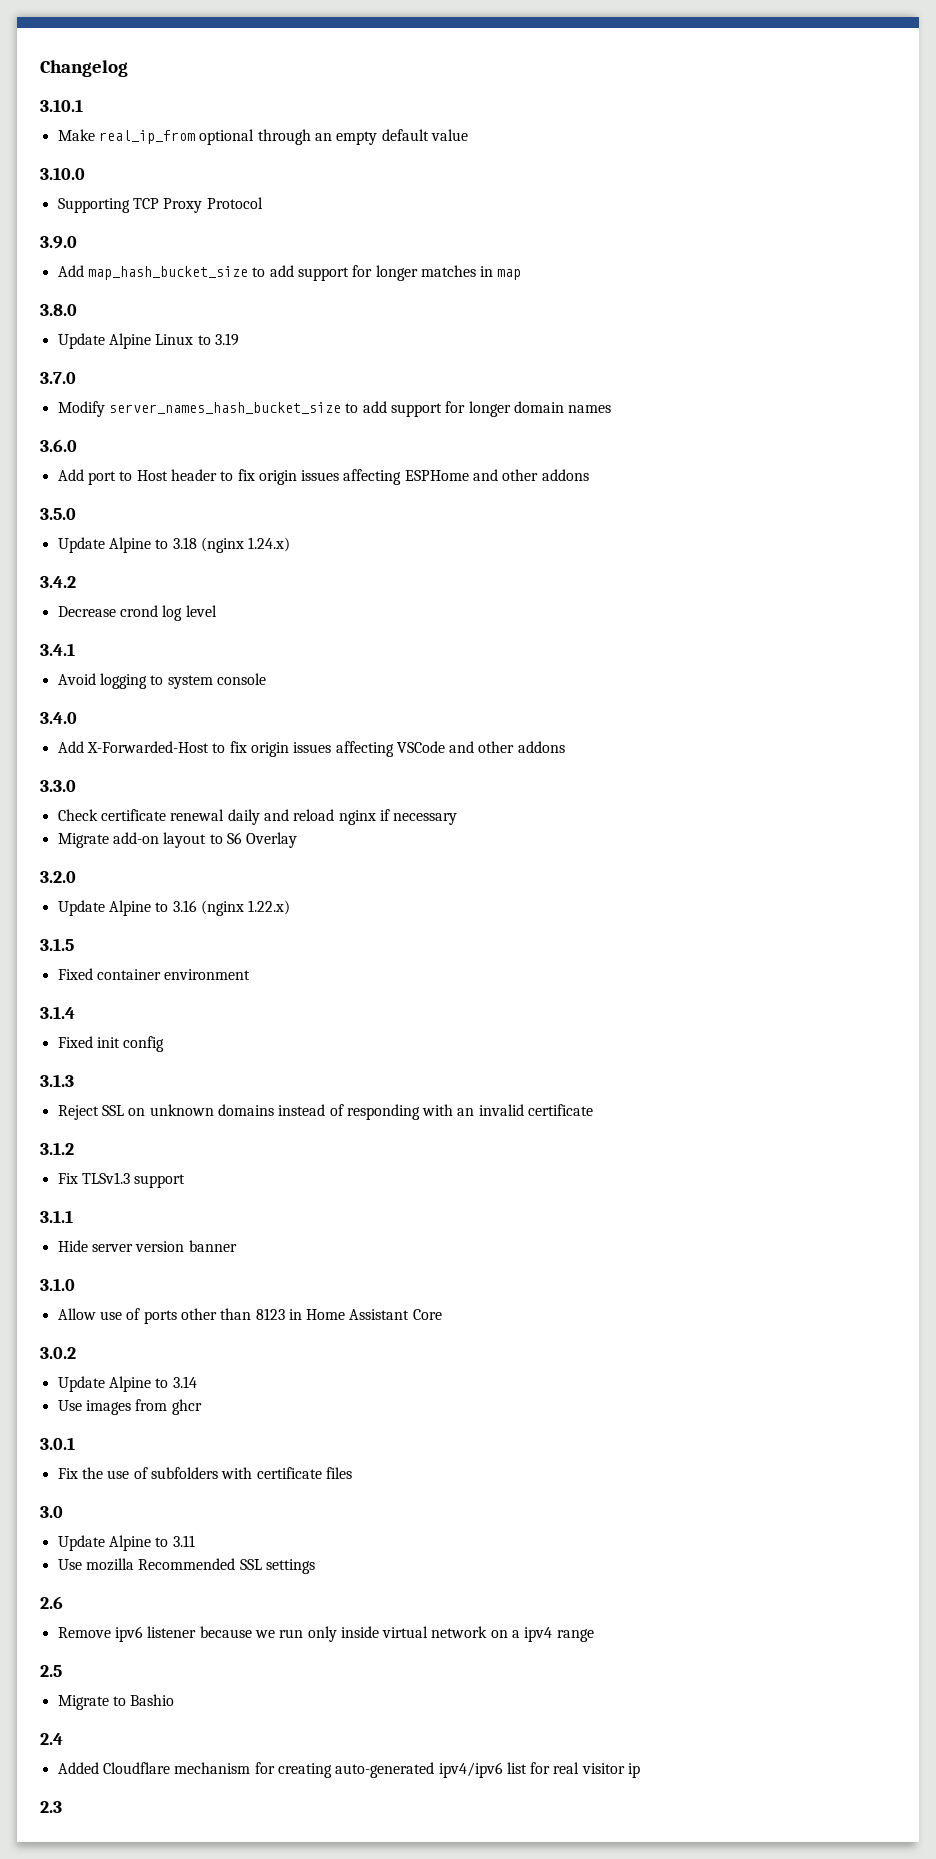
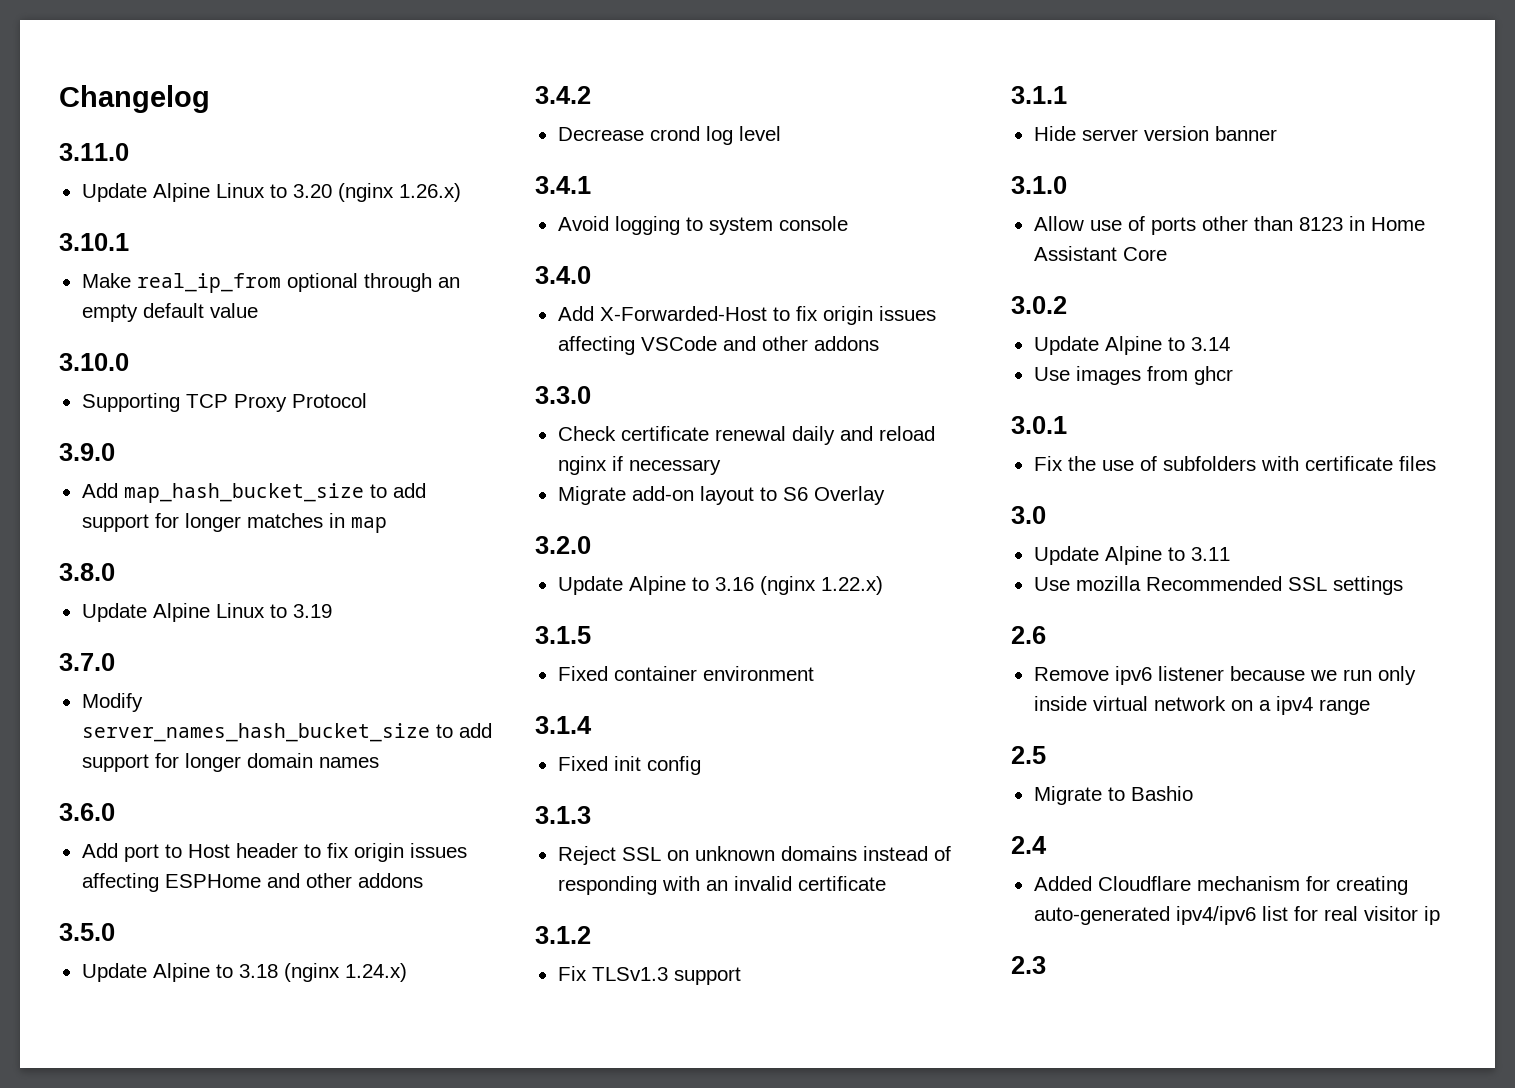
+ 3.11.0
+ Update Alpine Linux to 3.20 (nginx 1.26.x)

